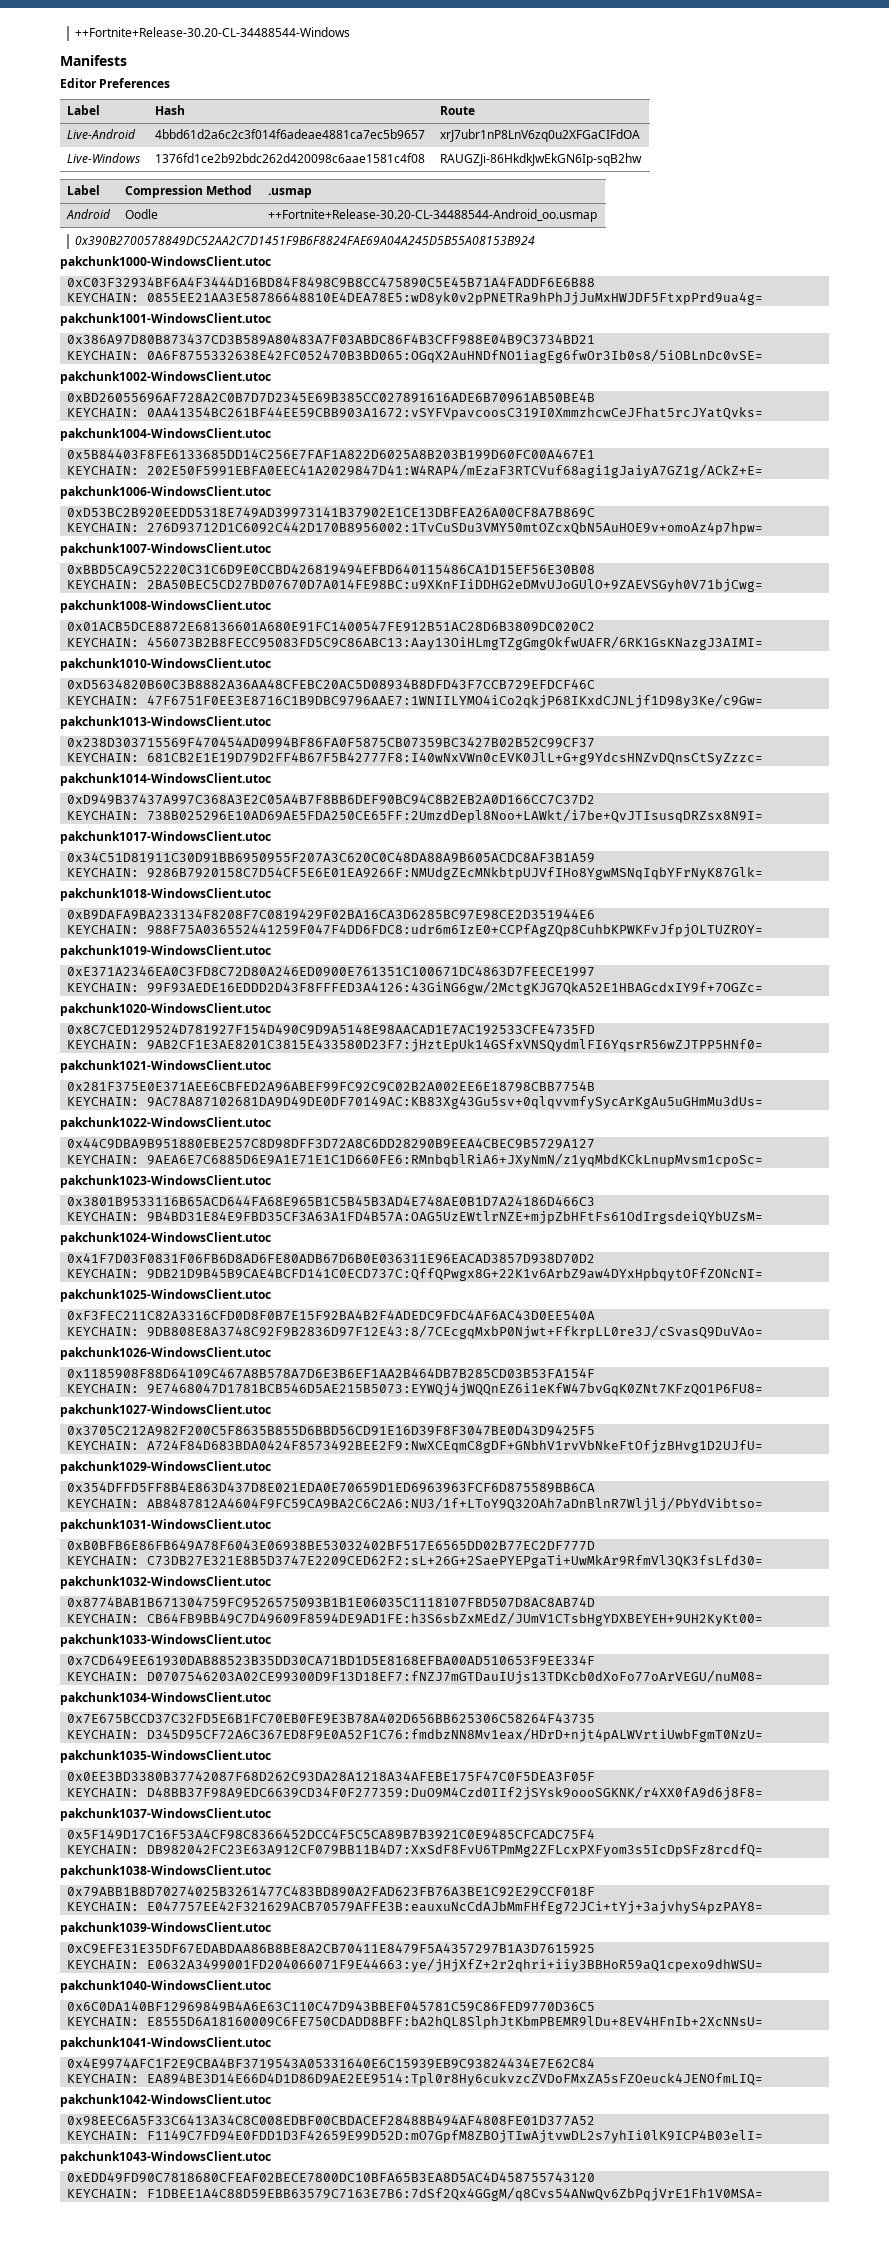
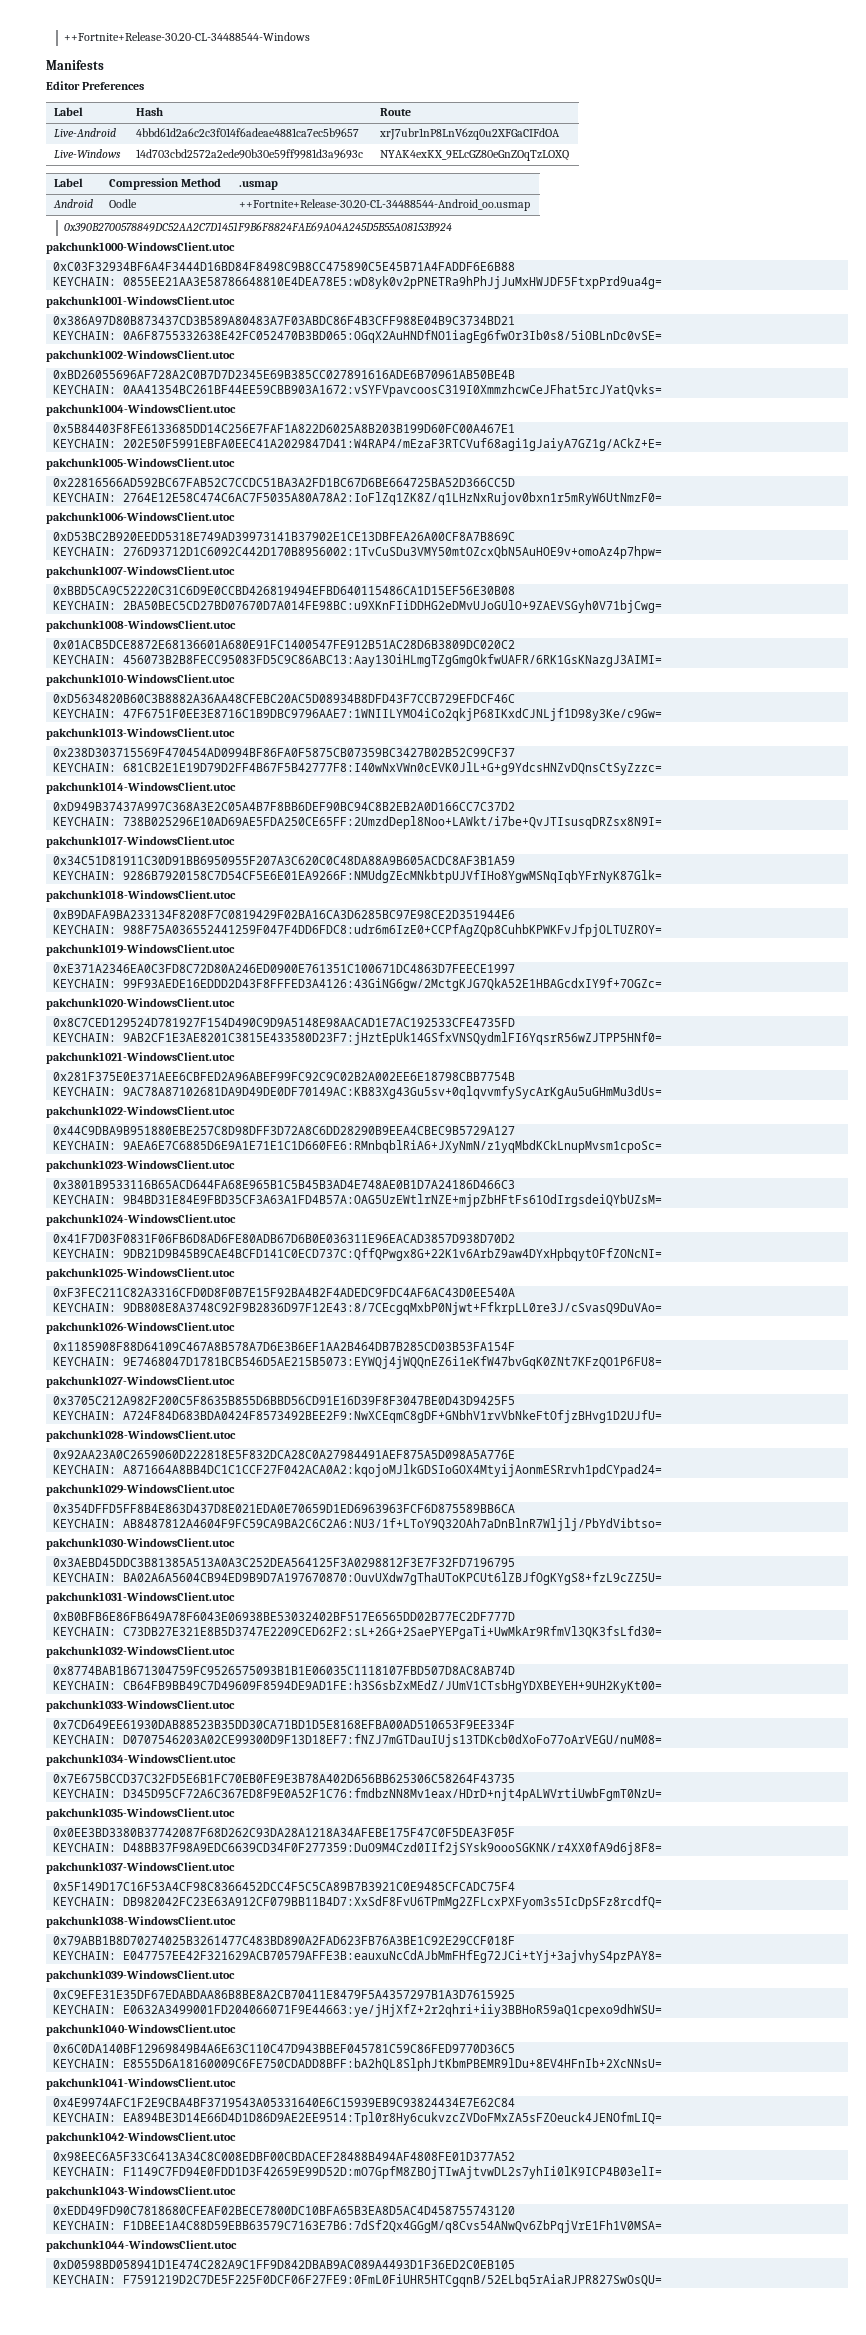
- Live-Windows | 1376fd1ce2b92bdc262d420098c6aae1581c4f08 | RAUGZJi-86HkdkJwEkGN6Ip-sqB2hw
+ Live-Windows | 14d703cbd2572a2ede90b30e59ff9981d3a9693c | NYAK4exKX_9ELcGZ80eGnZOqTzLOXQ
+ pakchunk1005-WindowsClient.utoc
+ 0x22816566AD592BC67FAB52C7CCDC51BA3A2FD1BC67D6BE664725BA52D366CC5D
+ KEYCHAIN: 2764E12E58C474C6AC7F5035A80A78A2:IoFlZq1ZK8Z/q1LHzNxRujov0bxn1r5mRyW6UtNmzF0=
+ pakchunk1028-WindowsClient.utoc
+ 0x92AA23A0C2659060D222818E5F832DCA28C0A27984491AEF875A5D098A5A776E
+ KEYCHAIN: A871664A8BB4DC1C1CCF27F042ACA0A2:kqojoMJlkGDSIoGOX4MtyijAonmESRrvh1pdCYpad24=
+ pakchunk1030-WindowsClient.utoc
+ 0x3AEBD45DDC3B81385A513A0A3C252DEA564125F3A0298812F3E7F32FD7196795
+ KEYCHAIN: BA02A6A5604CB94ED9B9D7A197670870:OuvUXdw7gThaUToKPCUt6lZBJfOgKYgS8+fzL9cZZ5U=
+ pakchunk1044-WindowsClient.utoc
+ 0xD0598BD058941D1E474C282A9C1FF9D842DBAB9AC089A4493D1F36ED2C0EB105
+ KEYCHAIN: F7591219D2C7DE5F225F0DCF06F27FE9:0FmL0FiUHR5HTCgqnB/52ELbq5rAiaRJPR827SwOsQU=

